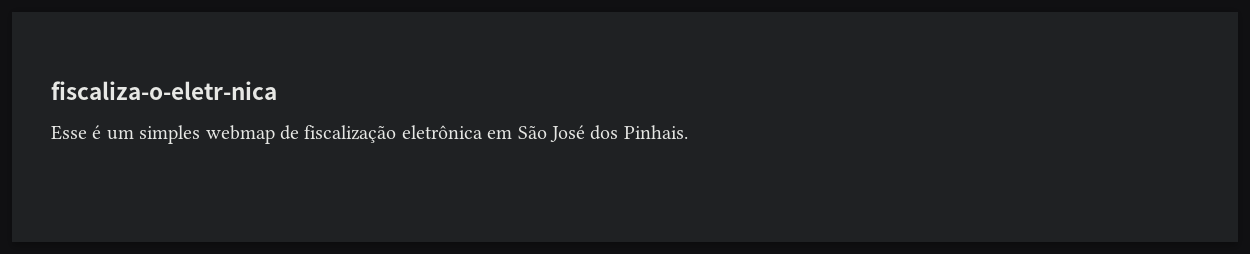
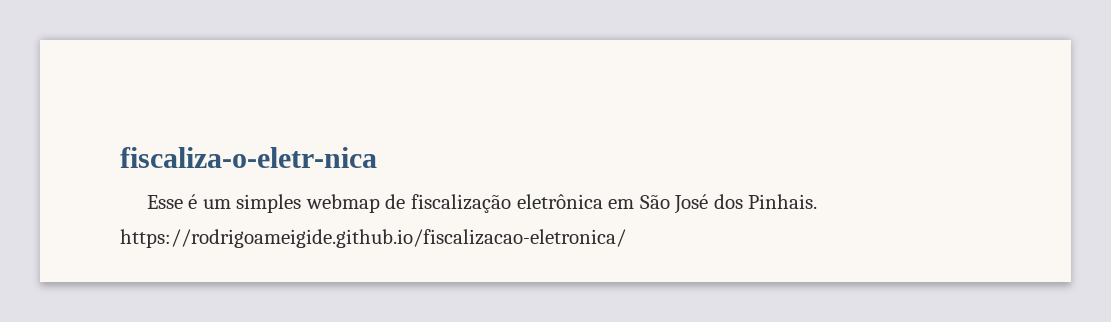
- Esse é um simples webmap de fiscalização eletrônica em São José dos Pinhais.
+ Esse é um simples webmap de fiscalização eletrônica em São José dos Pinhais. https://rodrigoameigide.github.io/fiscalizacao-eletronica/

